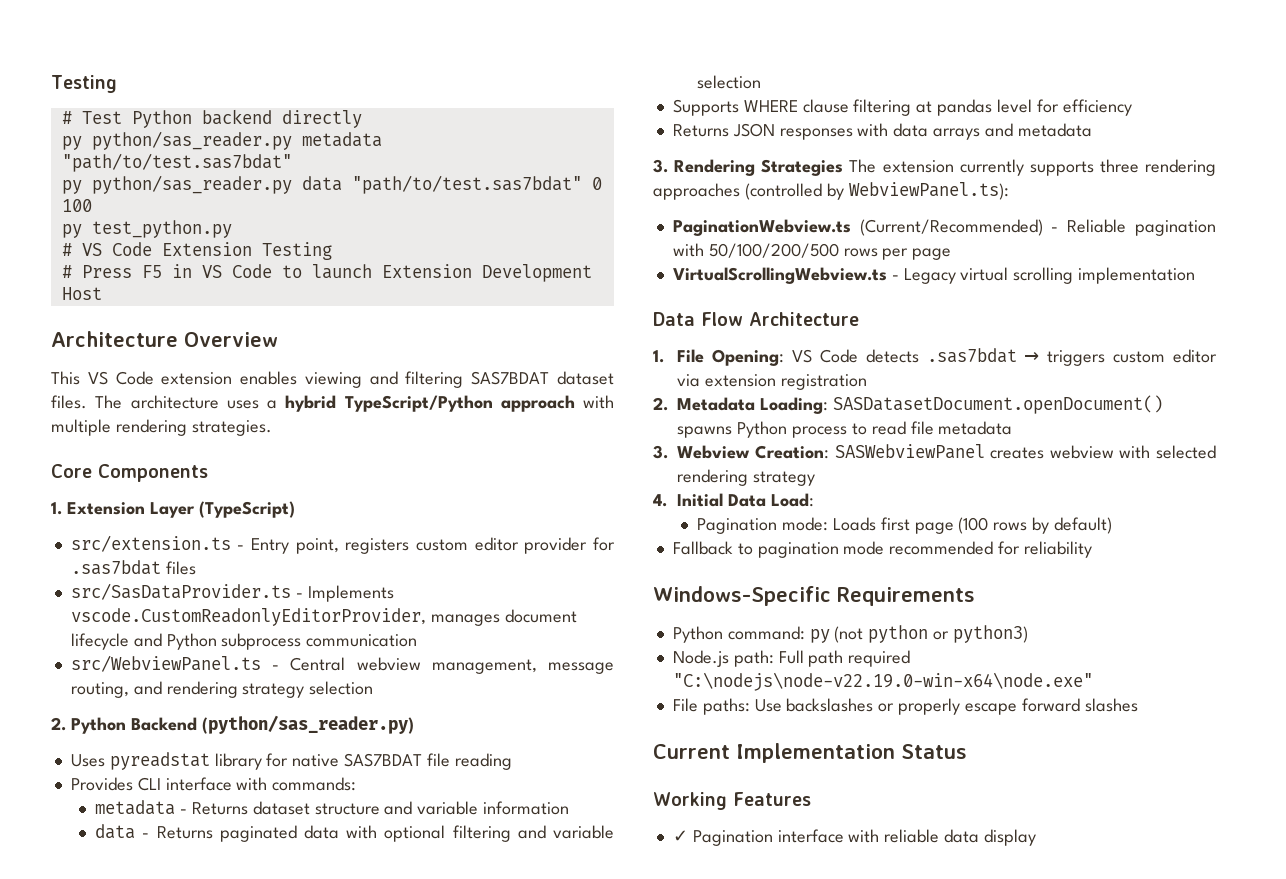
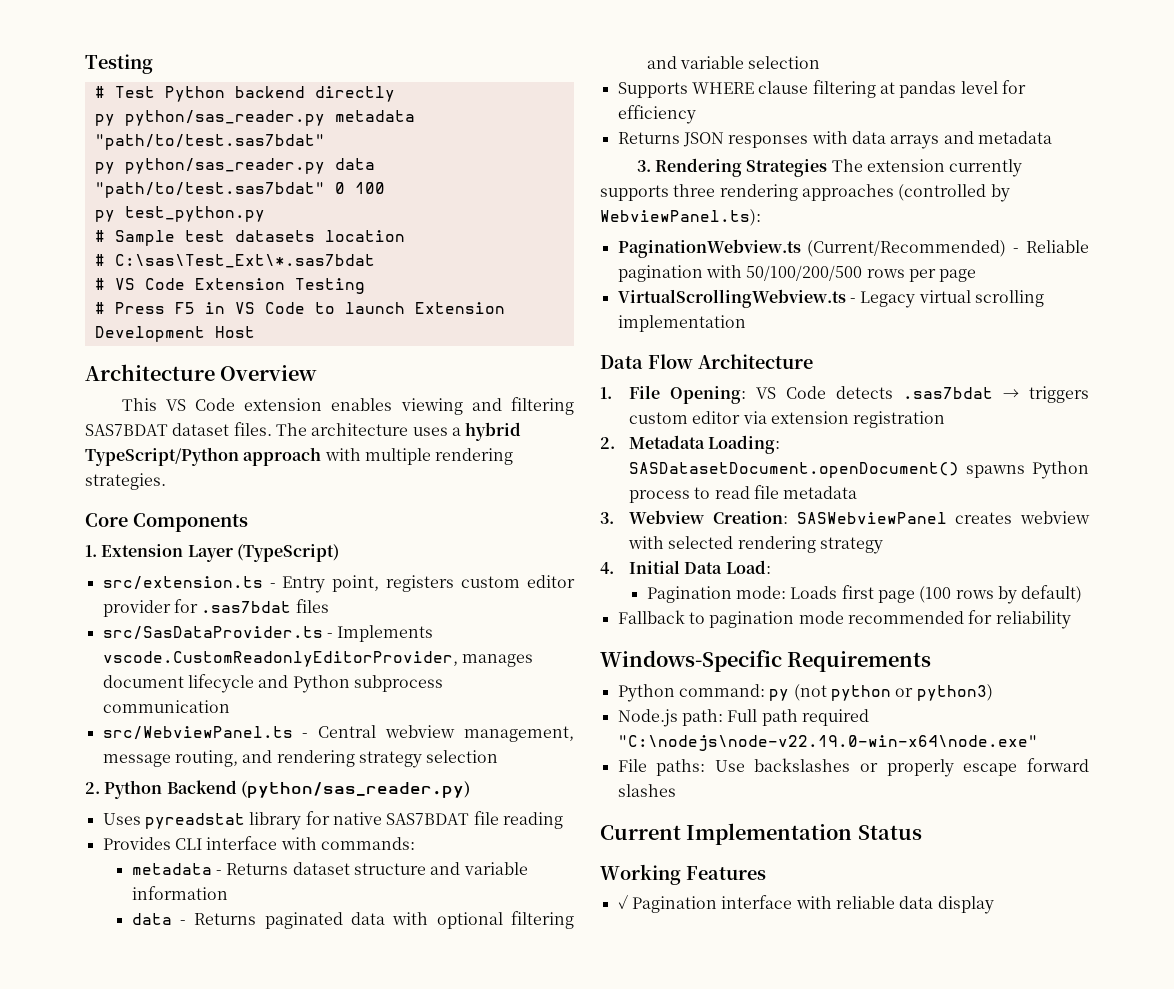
+ # Sample test datasets location
+ # C:\sas\Test_Ext\*.sas7bdat

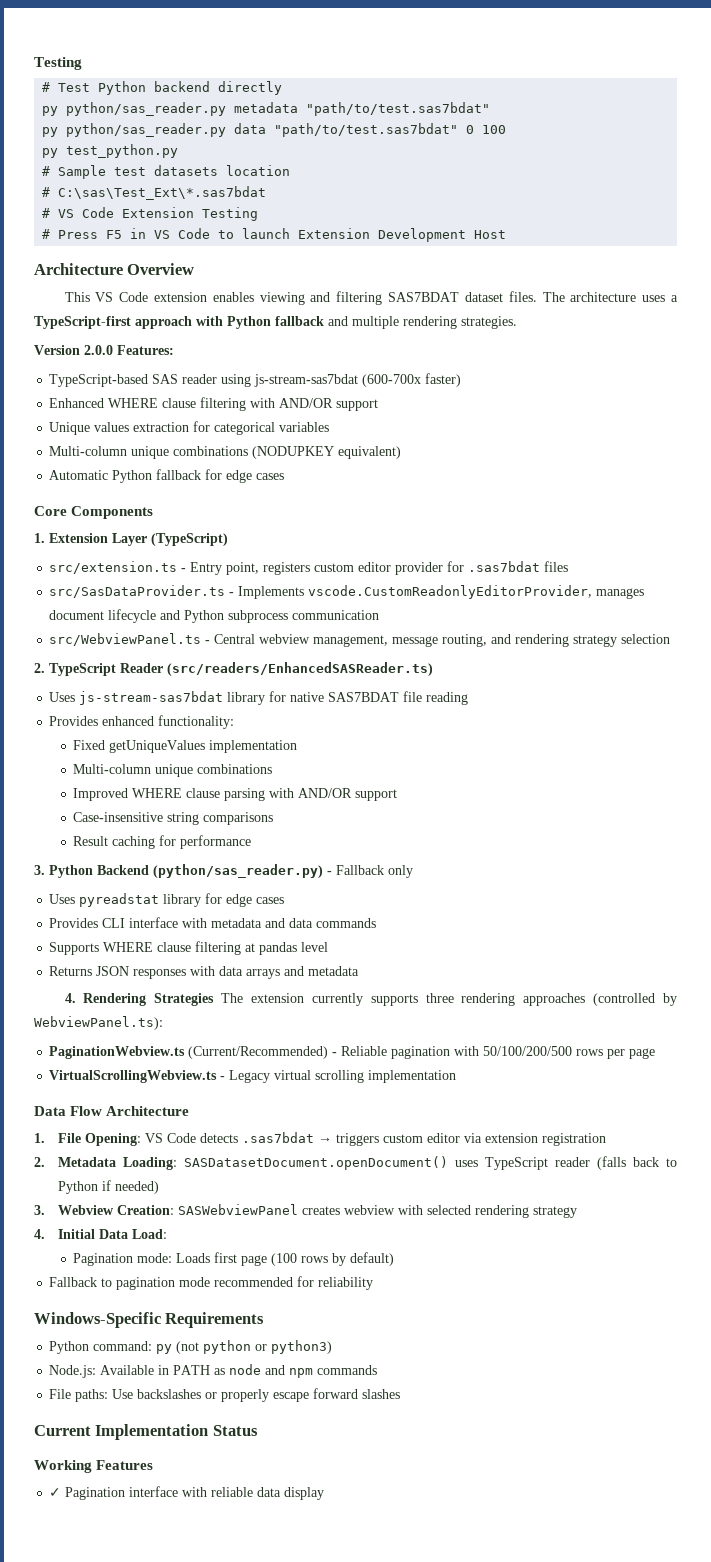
- The architecture uses a hybrid TypeScript/Python approach with multiple rendering strategies.
+ The architecture uses a TypeScript-first approach with Python fallback and multiple rendering strategies.
+ Version 2.0.0 Features:
+ TypeScript-based SAS reader using js-stream-sas7bdat (600-700x faster)
+ Enhanced WHERE clause filtering with AND/OR support
+ Unique values extraction for categorical variables
+ Multi-column unique combinations (NODUPKEY equivalent)
+ Automatic Python fallback for edge cases
- 2. Python Backend (python/sas_reader.py)
- Uses pyreadstat library for native SAS7BDAT file reading
+ 2. TypeScript Reader (src/readers/EnhancedSASReader.ts)
+ Uses js-stream-sas7bdat library for native SAS7BDAT file reading
- Provides CLI interface with commands:
- metadata - Returns dataset structure and variable information
- data - Returns paginated data with optional filtering and variable selection
+ Provides enhanced functionality:
+ Fixed getUniqueValues implementation
+ Multi-column unique combinations
+ Improved WHERE clause parsing with AND/OR support
+ Case-insensitive string comparisons
+ Result caching for performance
+ 3. Python Backend (python/sas_reader.py) - Fallback only
+ Uses pyreadstat library for edge cases
+ Provides CLI interface with metadata and data commands
- Supports WHERE clause filtering at pandas level for efficiency
+ Supports WHERE clause filtering at pandas level
- 3. Rendering Strategies The extension currently supports three rendering approaches (controlled by WebviewPanel.ts):
+ 4. Rendering Strategies The extension currently supports three rendering approaches (controlled by WebviewPanel.ts):
- 2. Metadata Loading: SASDatasetDocument.openDocument() spawns Python process to read file metadata
+ 2. Metadata Loading: SASDatasetDocument.openDocument() uses TypeScript reader (falls back to Python if needed)
- Node.js path: Full path required "C:\nodejs\node-v22.19.0-win-x64\node.exe"
+ Node.js: Available in PATH as node and npm commands

